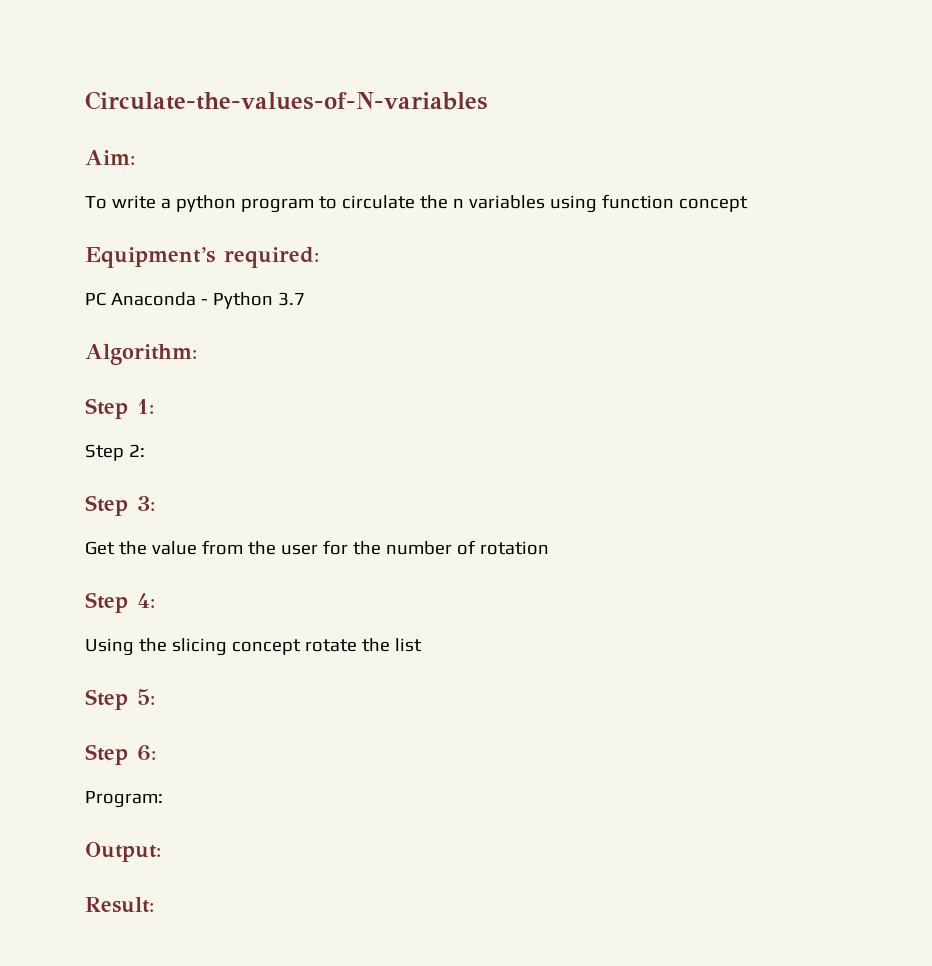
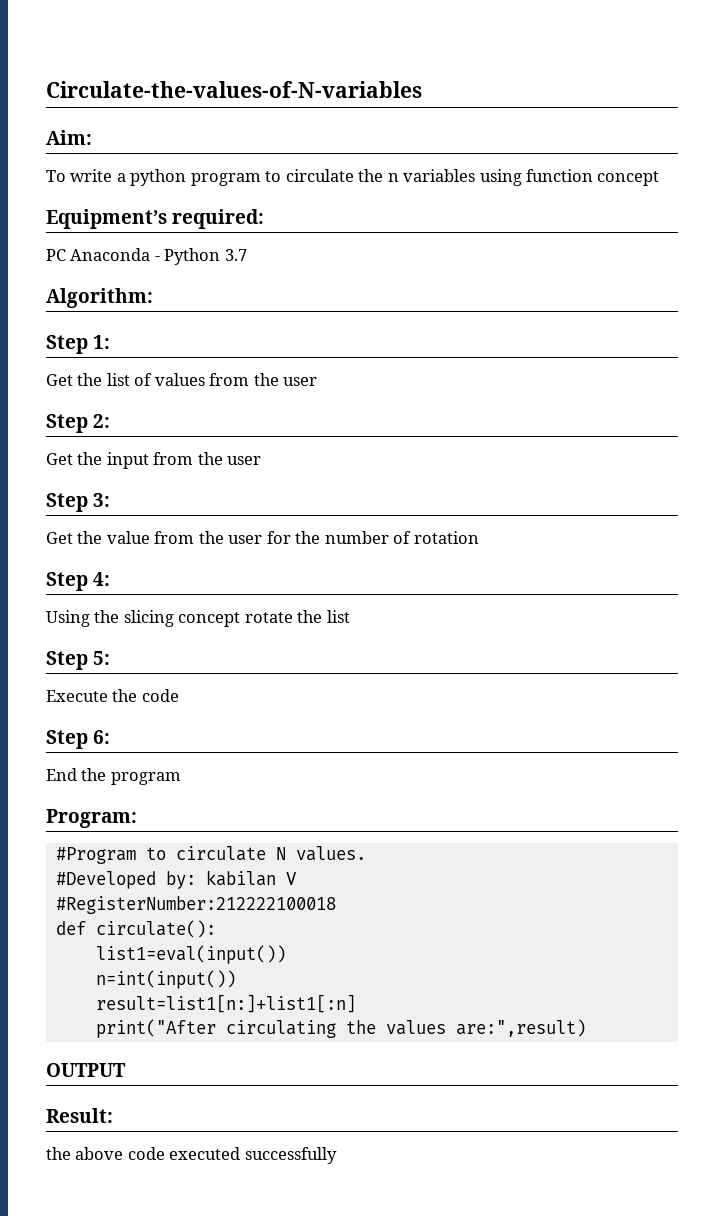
+ Get the list of values from the user
  Step 2:
+ Get the input from the user
+ Execute the code
+ End the program
  Program:
- Output:
+ #Program to circulate N values.
+ #Developed by: kabilan V
+ #RegisterNumber:212222100018
+ def circulate():
+ list1=eval(input())
+ n=int(input())
+ result=list1[n:]+list1[:n]
+ print("After circulating the values are:",result)
+ OUTPUT
  Result:
+ the above code executed successfully

